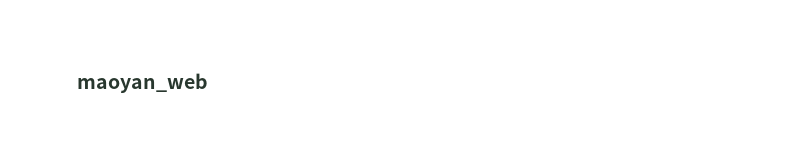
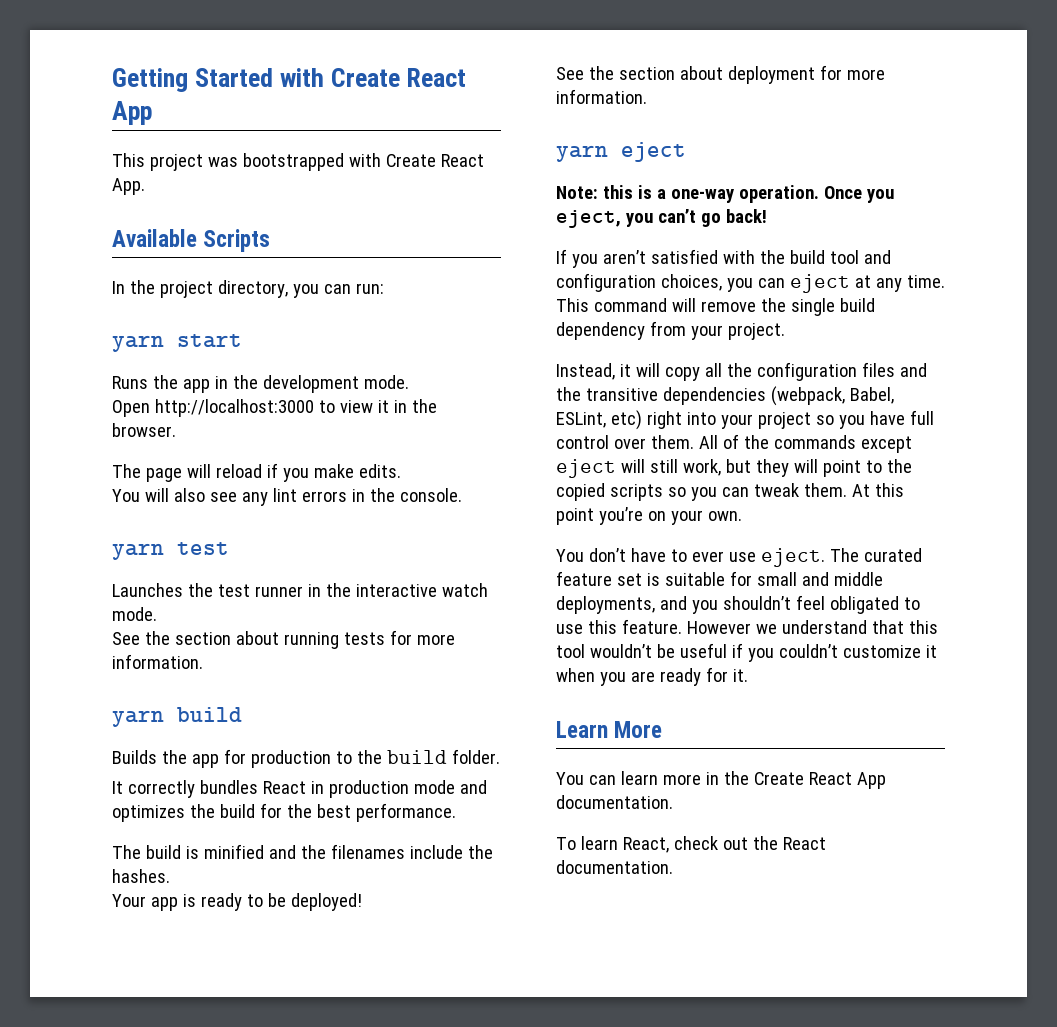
- maoyan_web
+ Getting Started with Create React App
+ This project was bootstrapped with Create React App.
+ Available Scripts
+ In the project directory, you can run:
+ yarn start
+ Runs the app in the development mode.
+ Open http://localhost:3000 to view it in the browser.
+ The page will reload if you make edits.
+ You will also see any lint errors in the console.
+ yarn test
+ Launches the test runner in the interactive watch mode.
+ See the section about running tests for more information.
+ yarn build
+ Builds the app for production to the build folder.
+ It correctly bundles React in production mode and optimizes the build for the best performance.
+ The build is minified and the filenames include the hashes.
+ Your app is ready to be deployed!
+ See the section about deployment for more information.
+ yarn eject
+ Note: this is a one-way operation. Once you eject, you can’t go back!
+ If you aren’t satisfied with the build tool and configuration choices, you can eject at any time. This command will remove the single build dependency from your project.
+ Instead, it will copy all the configuration files and the transitive dependencies (webpack, Babel, ESLint, etc) right into your project so you have full control over them. All of the commands except eject will still work, but they will point to the copied scripts so you can tweak them. At this point you’re on your own.
+ You don’t have to ever use eject. The curated feature set is suitable for small and middle deployments, and you shouldn’t feel obligated to use this feature. However we understand that this tool wouldn’t be useful if you couldn’t customize it when you are ready for it.
+ Learn More
+ You can learn more in the Create React App documentation.
+ To learn React, check out the React documentation.

